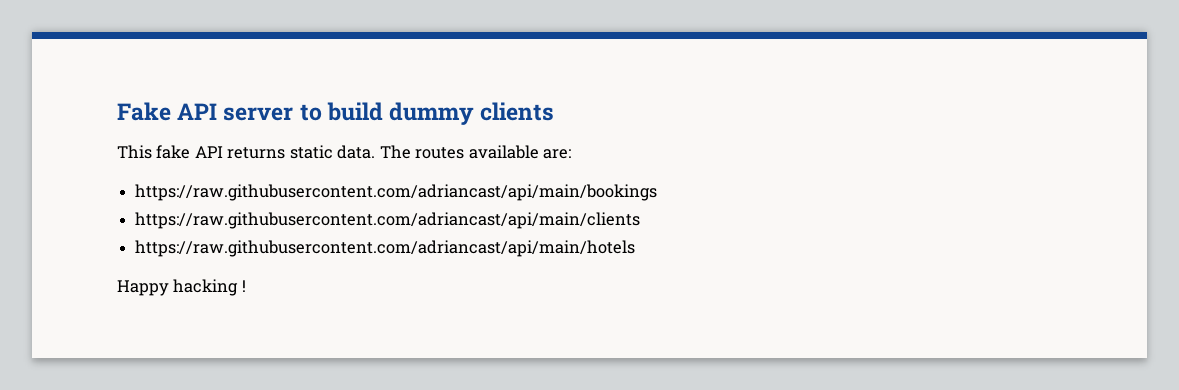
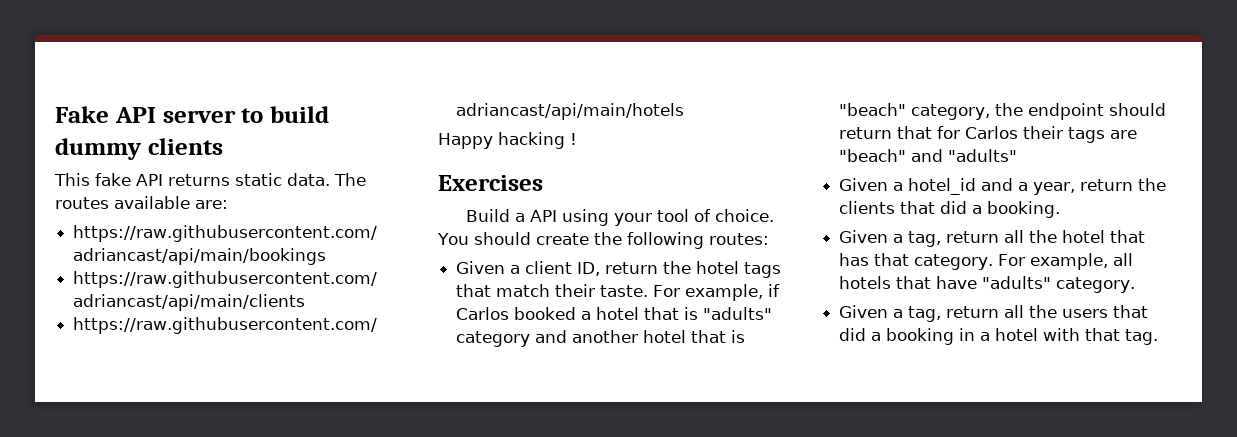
+ Exercises
+ Build a API using your tool of choice. You should create the following routes:
+ Given a client ID, return the hotel tags that match their taste. For example, if Carlos booked a hotel that is "adults" category and another hotel that is "beach" category, the endpoint should return that for Carlos their tags are "beach" and "adults"
+ Given a hotel_id and a year, return the clients that did a booking.
+ Given a tag, return all the hotel that has that category. For example, all hotels that have "adults" category.
+ Given a tag, return all the users that did a booking in a hotel with that tag.

